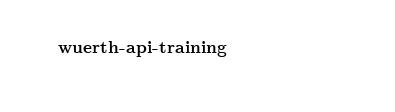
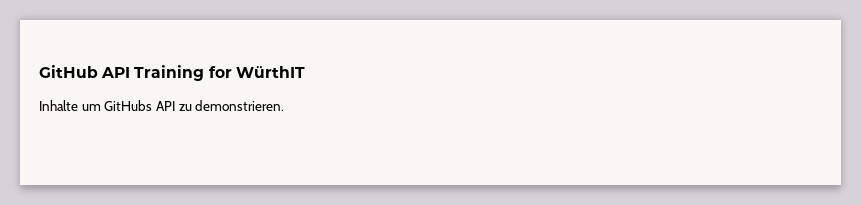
- wuerth-api-training
+ GitHub API Training for WürthIT
+ Inhalte um GitHubs API zu demonstrieren.

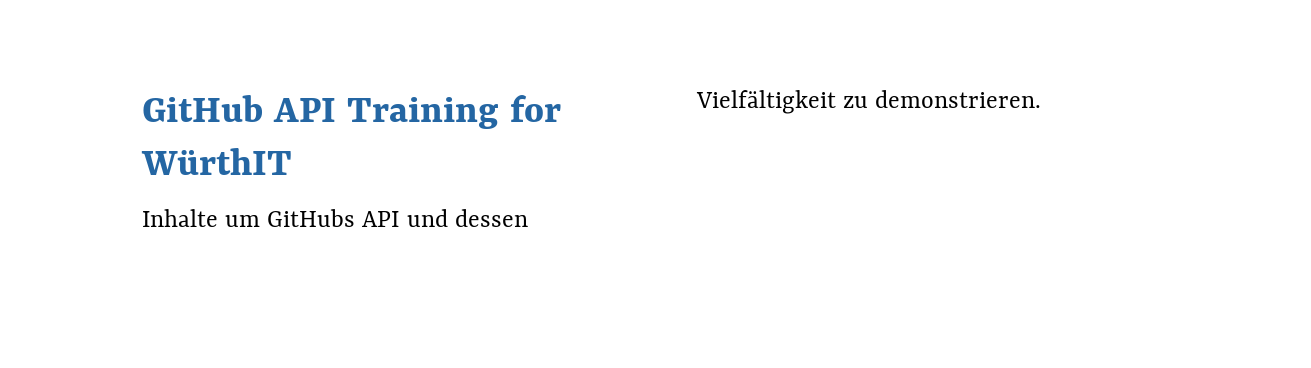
- Inhalte um GitHubs API zu demonstrieren.
+ Inhalte um GitHubs API und dessen Vielfältigkeit zu demonstrieren.

